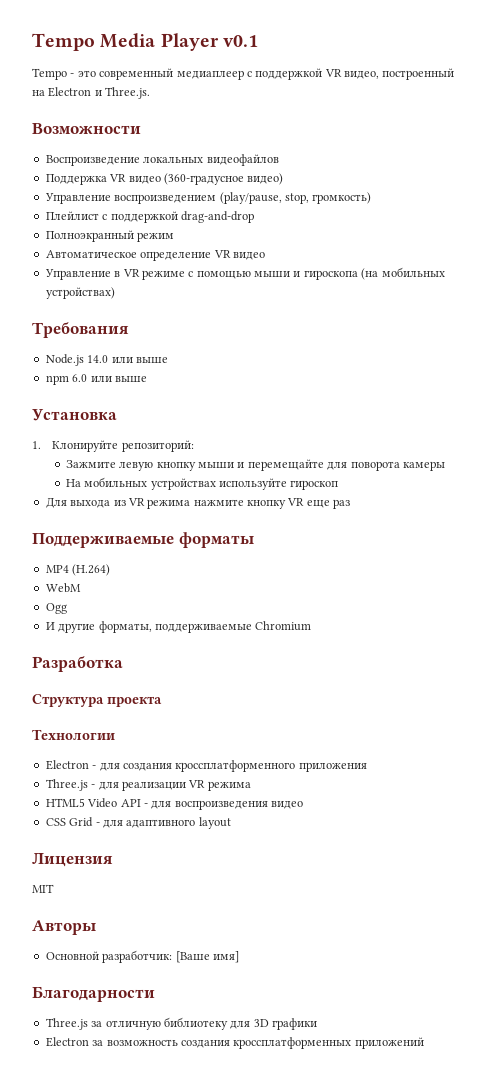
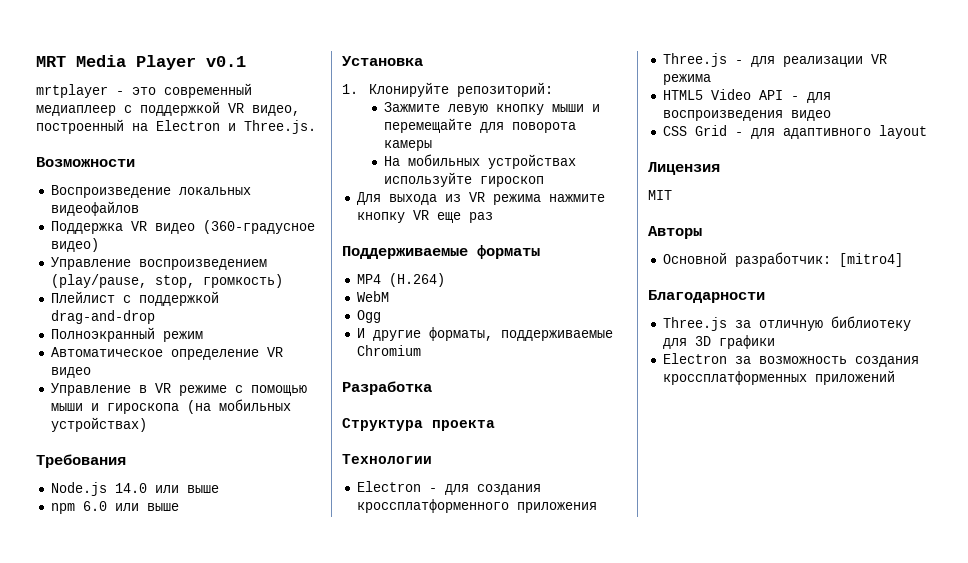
- Tempo Media Player v0.1
+ MRT Media Player v0.1
- Tempo - это современный медиаплеер с поддержкой VR видео, построенный на Electron и Three.js.
+ mrtplayer - это современный медиаплеер с поддержкой VR видео, построенный на Electron и Three.js.
- Основной разработчик: [Ваше имя]
+ Основной разработчик: [mitro4]

